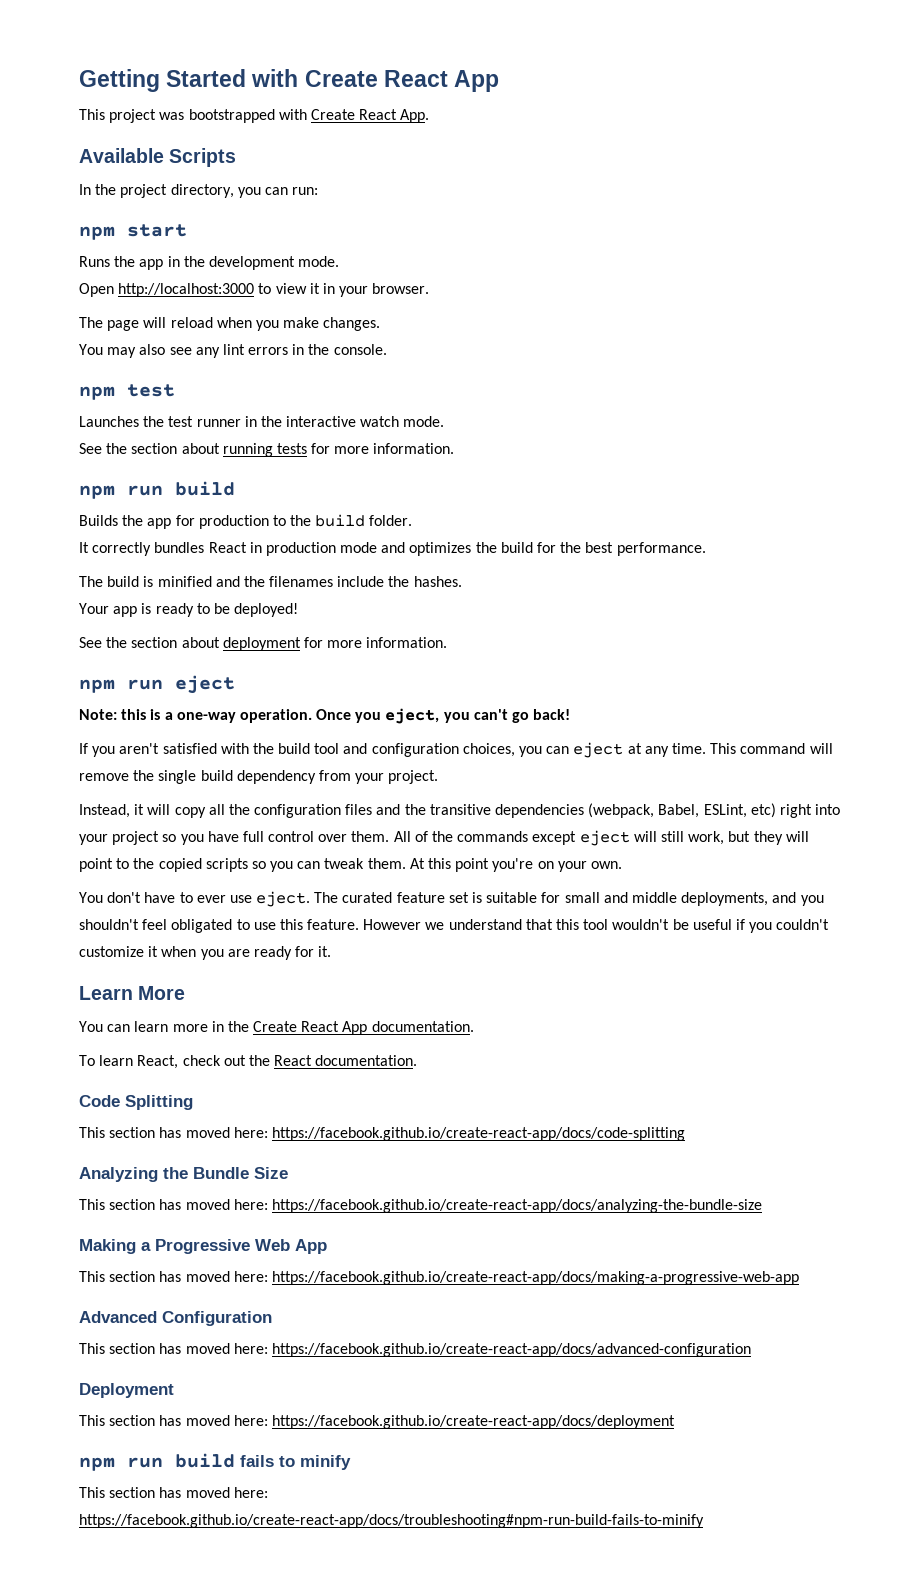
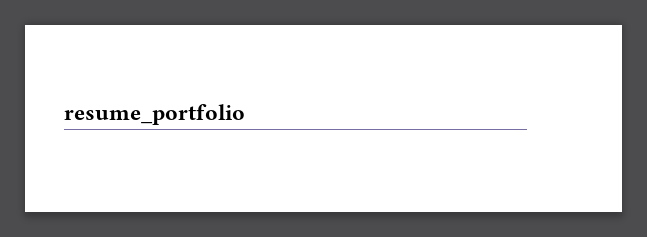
- Getting Started with Create React App
- This project was bootstrapped with Create React App.
- Available Scripts
- In the project directory, you can run:
- npm start
- Runs the app in the development mode.
- Open http://localhost:3000 to view it in your browser.
- The page will reload when you make changes.
- You may also see any lint errors in the console.
- npm test
- Launches the test runner in the interactive watch mode.
- See the section about running tests for more information.
- npm run build
- Builds the app for production to the build folder.
- It correctly bundles React in production mode and optimizes the build for the best performance.
- The build is minified and the filenames include the hashes.
- Your app is ready to be deployed!
- See the section about deployment for more information.
- npm run eject
- Note: this is a one-way operation. Once you eject, you can't go back!
- If you aren't satisfied with the build tool and configuration choices, you can eject at any time. This command will remove the single build dependency from your project.
- Instead, it will copy all the configuration files and the transitive dependencies (webpack, Babel, ESLint, etc) right into your project so you have full control over them. All of the commands except eject will still work, but they will point to the copied scripts so you can tweak them. At this point you're on your own.
- You don't have to ever use eject. The curated feature set is suitable for small and middle deployments, and you shouldn't feel obligated to use this feature. However we understand that this tool wouldn't be useful if you couldn't customize it when you are ready for it.
- Learn More
- You can learn more in the Create React App documentation.
- To learn React, check out the React documentation.
- Code Splitting
- This section has moved here: https://facebook.github.io/create-react-app/docs/code-splitting
- Analyzing the Bundle Size
- This section has moved here: https://facebook.github.io/create-react-app/docs/analyzing-the-bundle-size
- Making a Progressive Web App
- This section has moved here: https://facebook.github.io/create-react-app/docs/making-a-progressive-web-app
- Advanced Configuration
- This section has moved here: https://facebook.github.io/create-react-app/docs/advanced-configuration
- Deployment
- This section has moved here: https://facebook.github.io/create-react-app/docs/deployment
- npm run build fails to minify
- This section has moved here: https://facebook.github.io/create-react-app/docs/troubleshooting#npm-run-build-fails-to-minify
+ resume_portfolio

